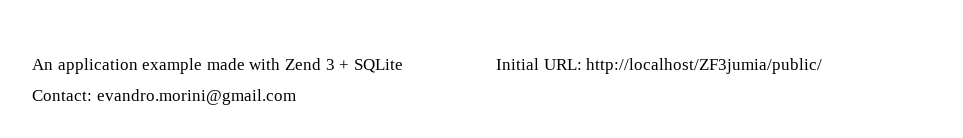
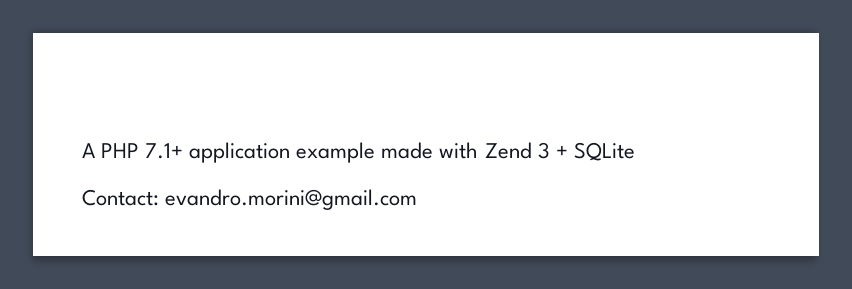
- An application example made with Zend 3 + SQLite
+ A PHP 7.1+ application example made with Zend 3 + SQLite
- Initial URL: http://localhost/ZF3jumia/public/

